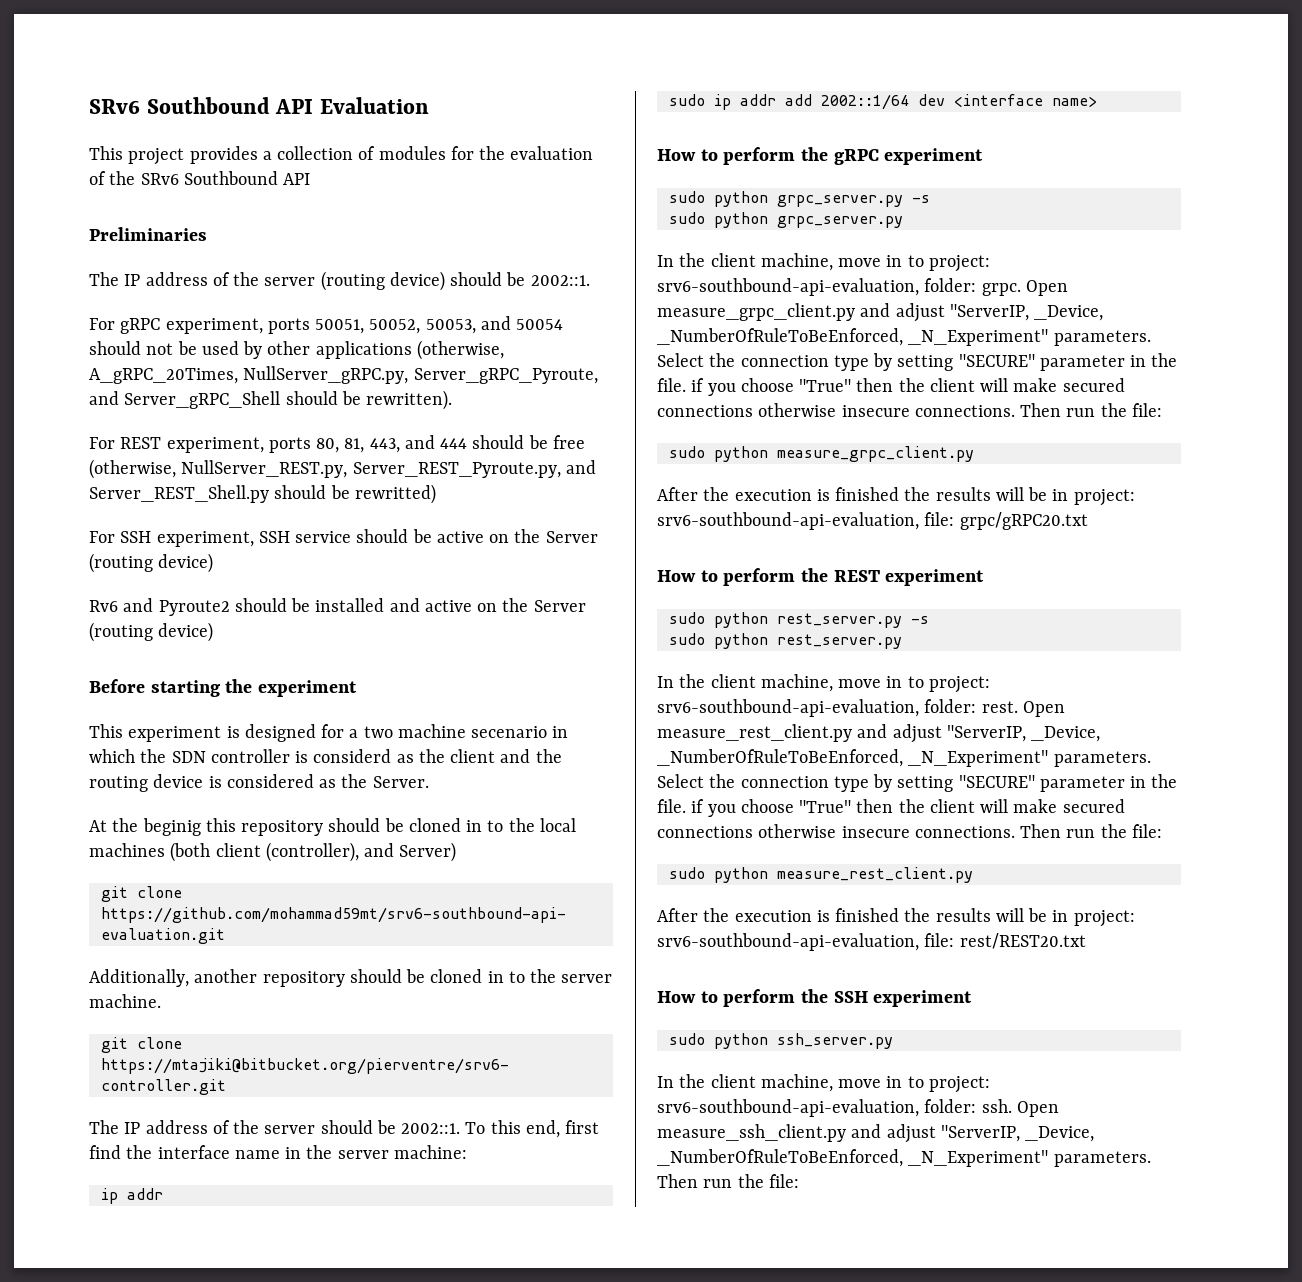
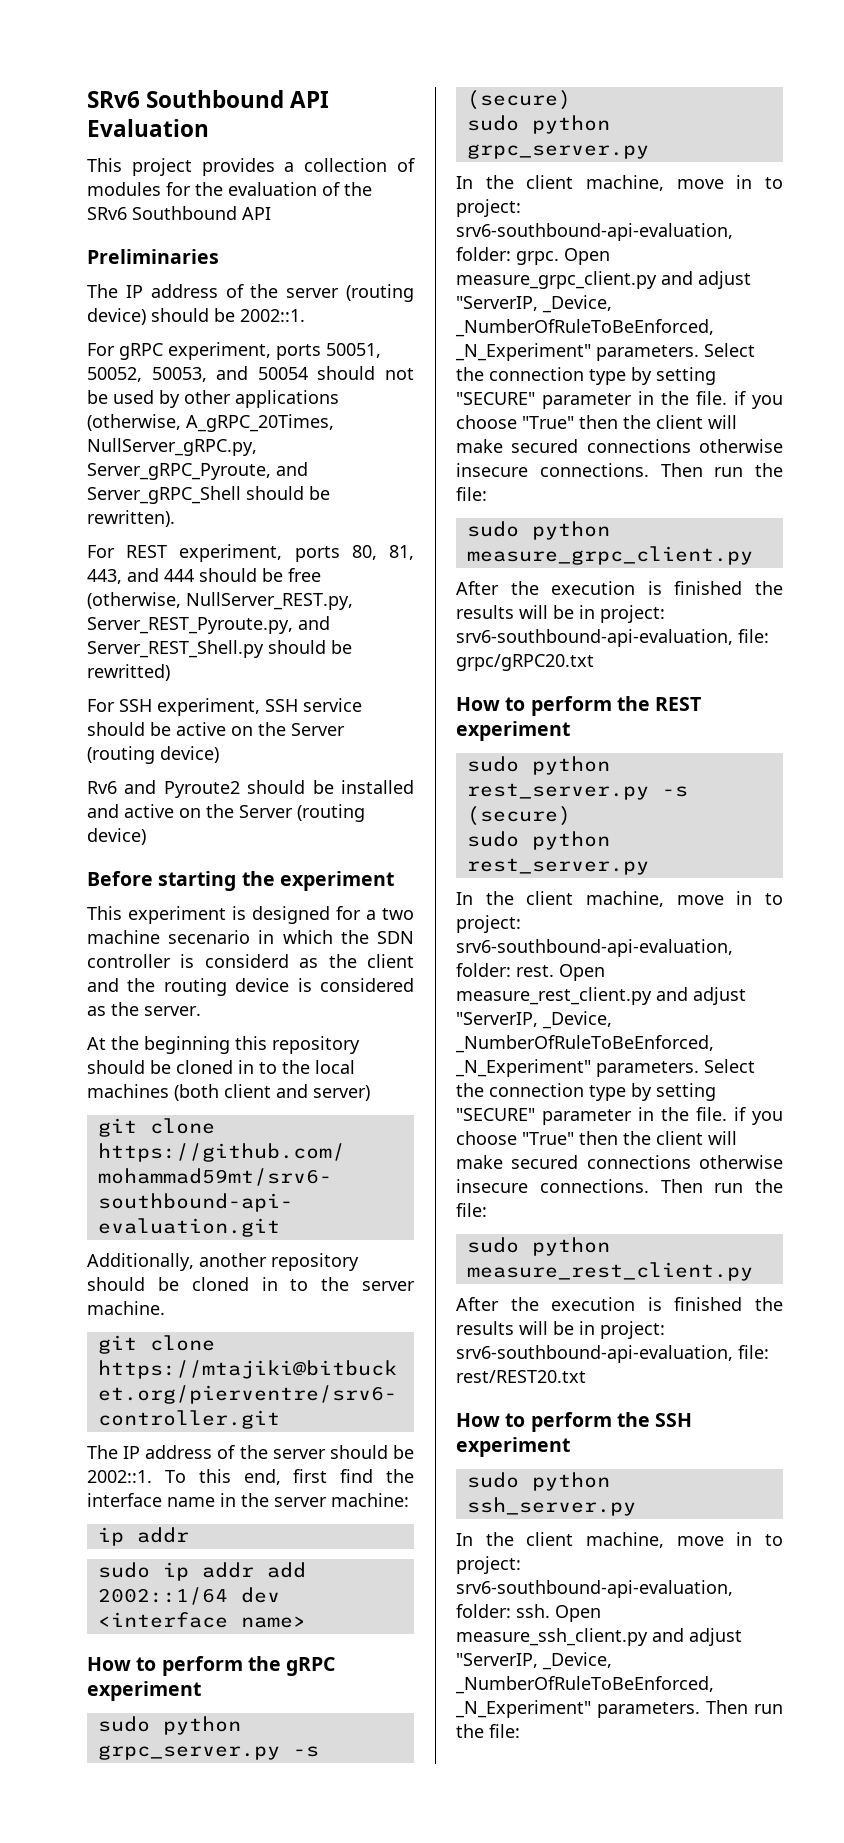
- This experiment is designed for a two machine secenario in which the SDN controller is considerd as the client and the routing device is considered as the Server.
+ This experiment is designed for a two machine secenario in which the SDN controller is considerd as the client and the routing device is considered as the server.
- At the beginig this repository should be cloned in to the local machines (both client (controller), and Server)
+ At the beginning this repository should be cloned in to the local machines (both client and server)
- sudo python grpc_server.py -s
+ sudo python grpc_server.py -s (secure)
- sudo python rest_server.py -s
+ sudo python rest_server.py -s (secure)

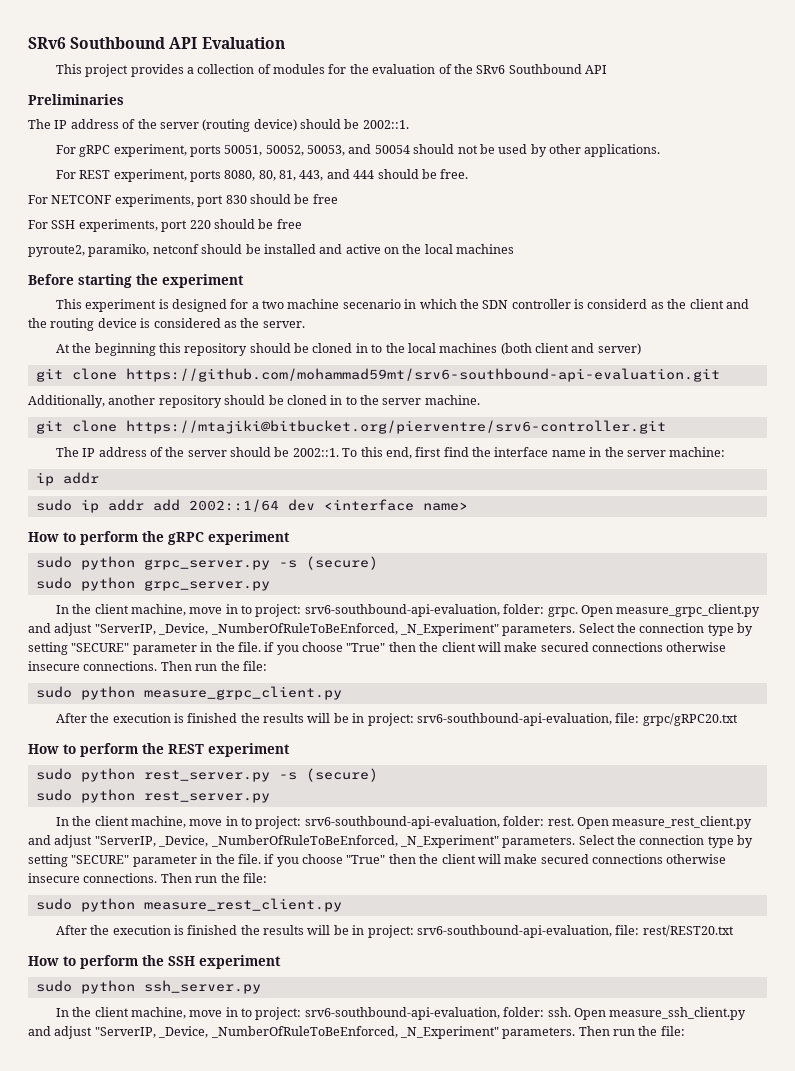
- For gRPC experiment, ports 50051, 50052, 50053, and 50054 should not be used by other applications (otherwise, A_gRPC_20Times, NullServer_gRPC.py, Server_gRPC_Pyroute, and Server_gRPC_Shell should be rewritten).
+ For gRPC experiment, ports 50051, 50052, 50053, and 50054 should not be used by other applications.
- For REST experiment, ports 80, 81, 443, and 444 should be free (otherwise, NullServer_REST.py, Server_REST_Pyroute.py, and Server_REST_Shell.py should be rewritted)
+ For REST experiment, ports 8080, 80, 81, 443, and 444 should be free.
+ For NETCONF experiments, port 830 should be free
- For SSH experiment, SSH service should be active on the Server (routing device)
- Rv6 and Pyroute2 should be installed and active on the Server (routing device)
+ For SSH experiments, port 220 should be free
+ pyroute2, paramiko, netconf should be installed and active on the local machines

